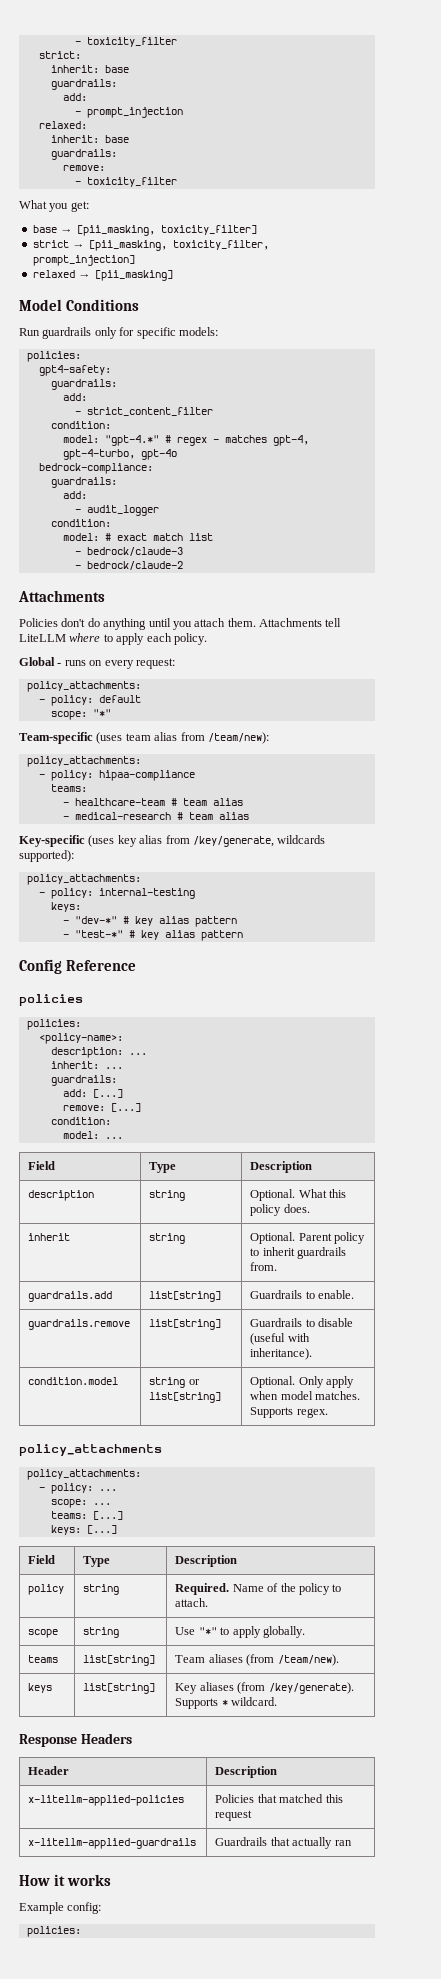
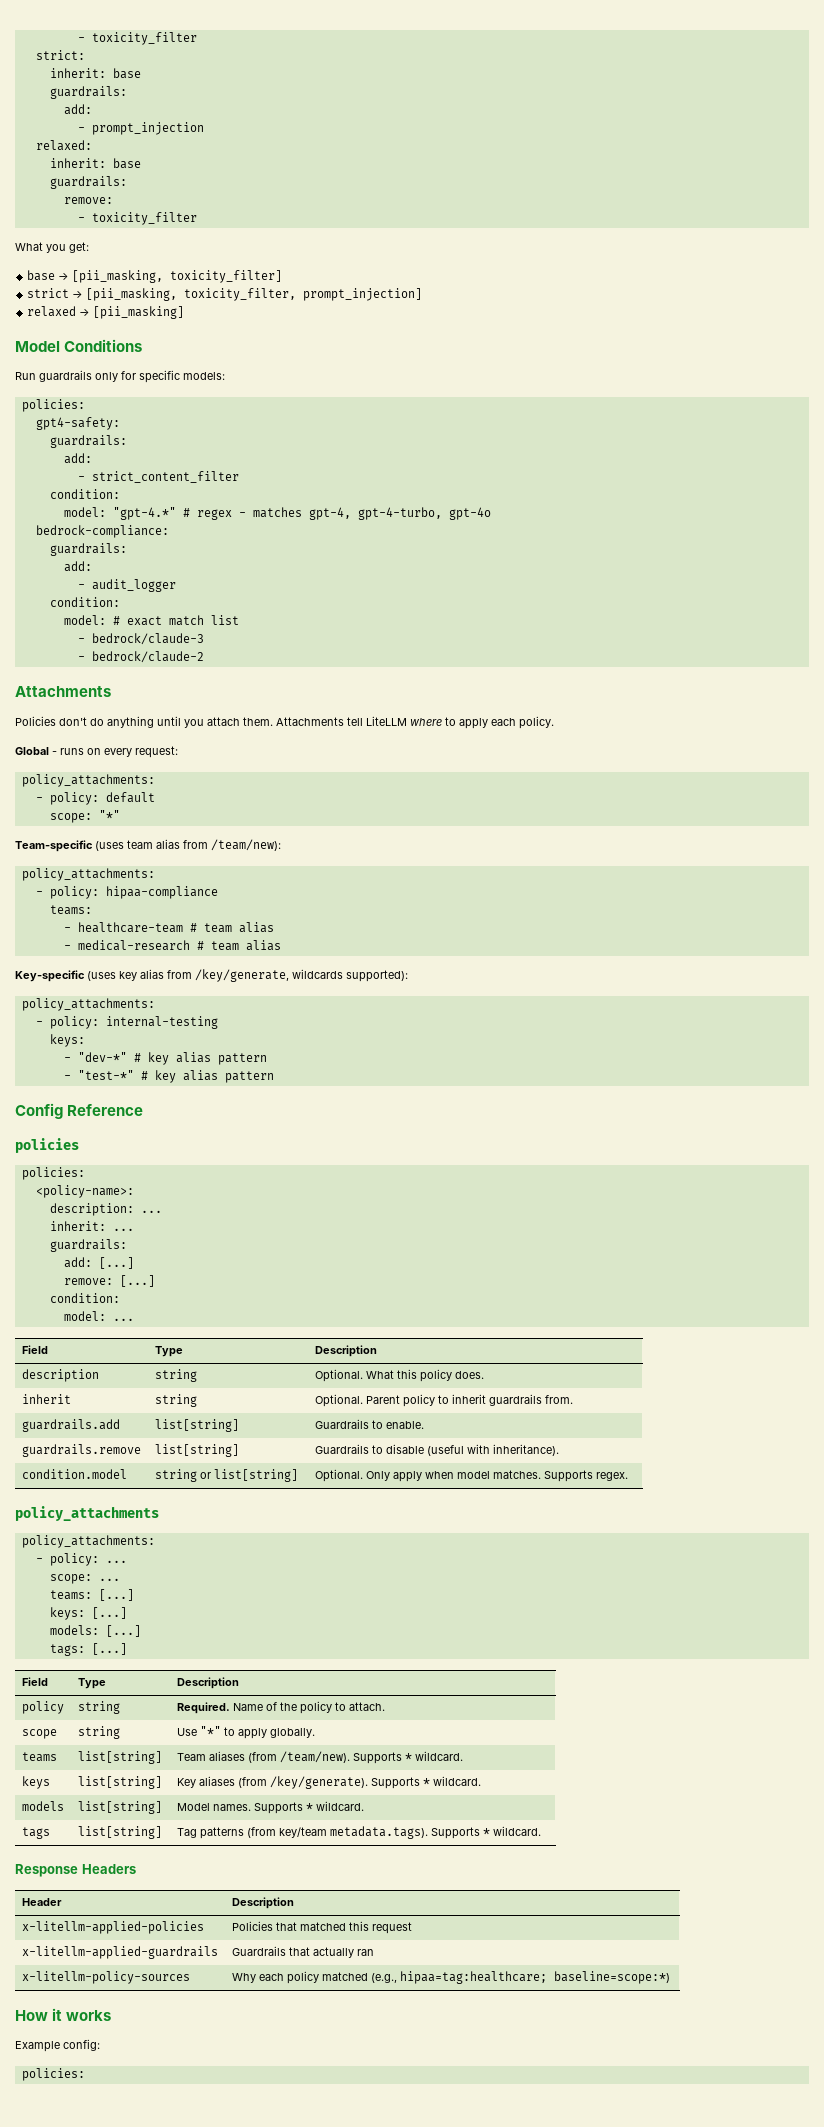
+ models: [...]
+ tags: [...]
- teams | list[string] | Team aliases (from /team/new).
+ teams | list[string] | Team aliases (from /team/new). Supports * wildcard.
+ models | list[string] | Model names. Supports * wildcard.
+ tags | list[string] | Tag patterns (from key/team metadata.tags). Supports * wildcard.
+ x-litellm-policy-sources | Why each policy matched (e.g., hipaa=tag:healthcare; baseline=scope:*)

